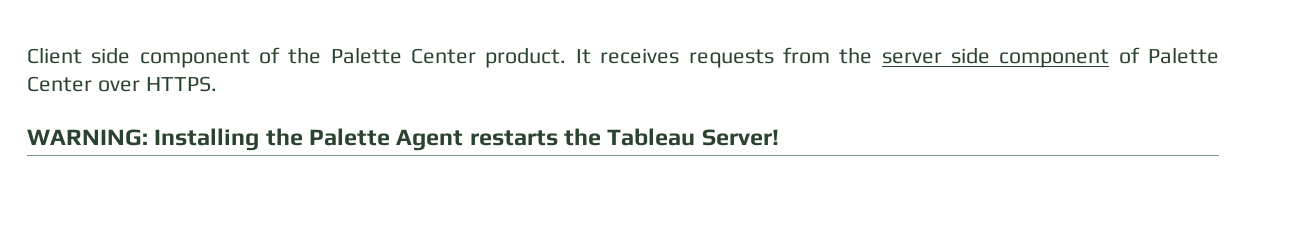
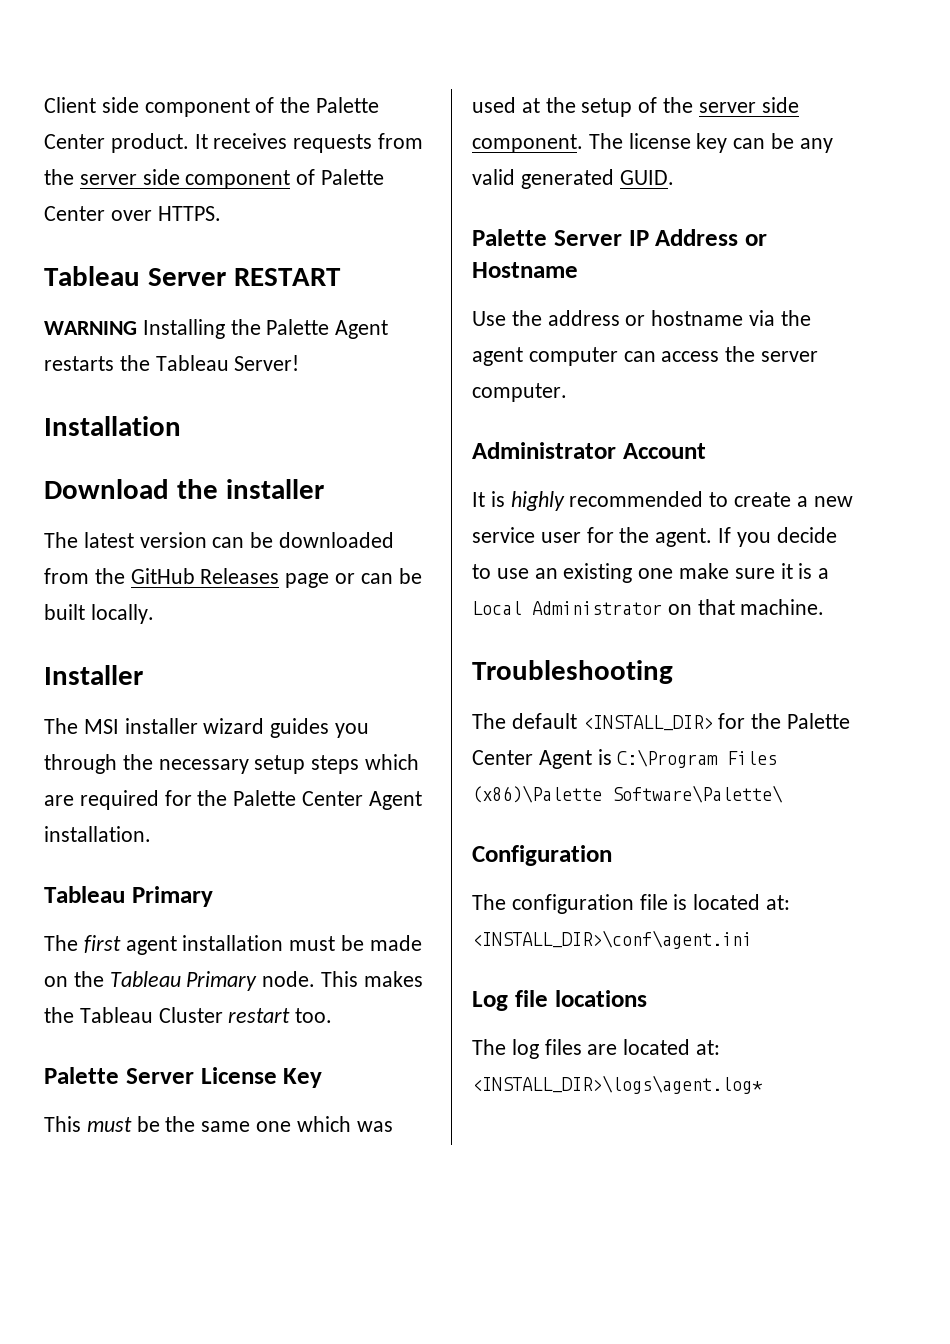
- WARNING: Installing the Palette Agent restarts the Tableau Server!
+ Tableau Server RESTART
+ WARNING Installing the Palette Agent restarts the Tableau Server!
+ Installation
+ Download the installer
+ The latest version can be downloaded from the GitHub Releases page or can be built locally.
+ Installer
+ The MSI installer wizard guides you through the necessary setup steps which are required for the Palette Center Agent installation.
+ Tableau Primary
+ The first agent installation must be made on the Tableau Primary node. This makes the Tableau Cluster restart too.
+ Palette Server License Key
+ This must be the same one which was used at the setup of the server side component. The license key can be any valid generated GUID.
+ Palette Server IP Address or Hostname
+ Use the address or hostname via the agent computer can access the server computer.
+ Administrator Account
+ It is highly recommended to create a new service user for the agent. If you decide to use an existing one make sure it is a Local Administrator on that machine.
+ Troubleshooting
+ The default <INSTALL_DIR> for the Palette Center Agent is C:\Program Files (x86)\Palette Software\Palette\
+ Configuration
+ The configuration file is located at: <INSTALL_DIR>\conf\agent.ini
+ Log file locations
+ The log files are located at: <INSTALL_DIR>\logs\agent.log*

